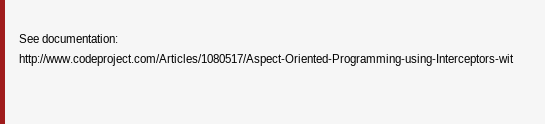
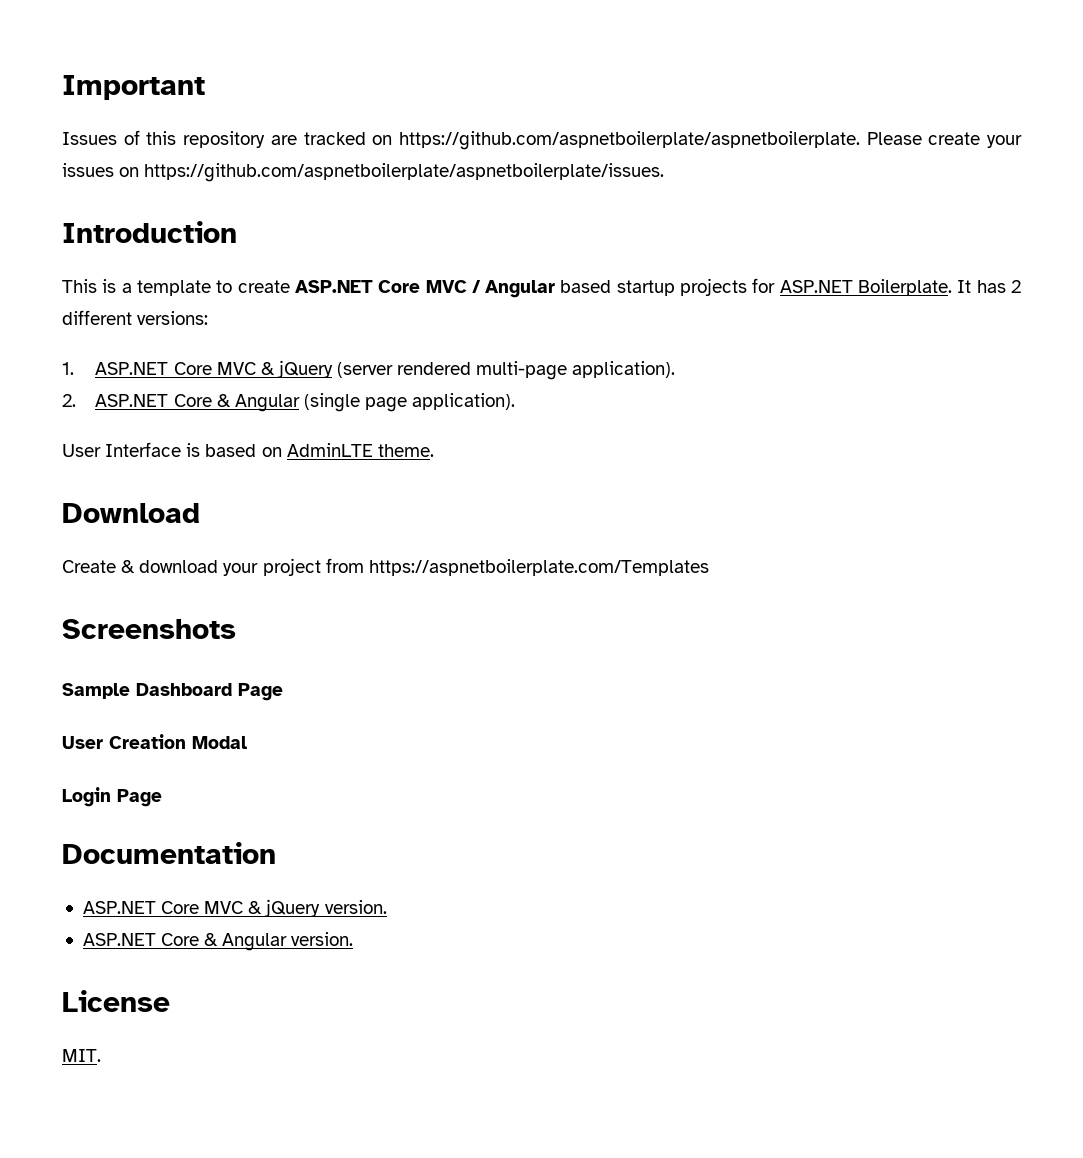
- See documentation: http://www.codeproject.com/Articles/1080517/Aspect-Oriented-Programming-using-Interceptors-wit
+ Important
+ Issues of this repository are tracked on https://github.com/aspnetboilerplate/aspnetboilerplate. Please create your issues on https://github.com/aspnetboilerplate/aspnetboilerplate/issues.
+ Introduction
+ This is a template to create ASP.NET Core MVC / Angular based startup projects for ASP.NET Boilerplate. It has 2 different versions:
+ 1. ASP.NET Core MVC & jQuery (server rendered multi-page application).
+ 2. ASP.NET Core & Angular (single page application).
+ User Interface is based on AdminLTE theme.
+ Download
+ Create & download your project from https://aspnetboilerplate.com/Templates
+ Screenshots
+ Sample Dashboard Page
+ User Creation Modal
+ Login Page
+ Documentation
+ ASP.NET Core MVC & jQuery version.
+ ASP.NET Core & Angular version.
+ License
+ MIT.

